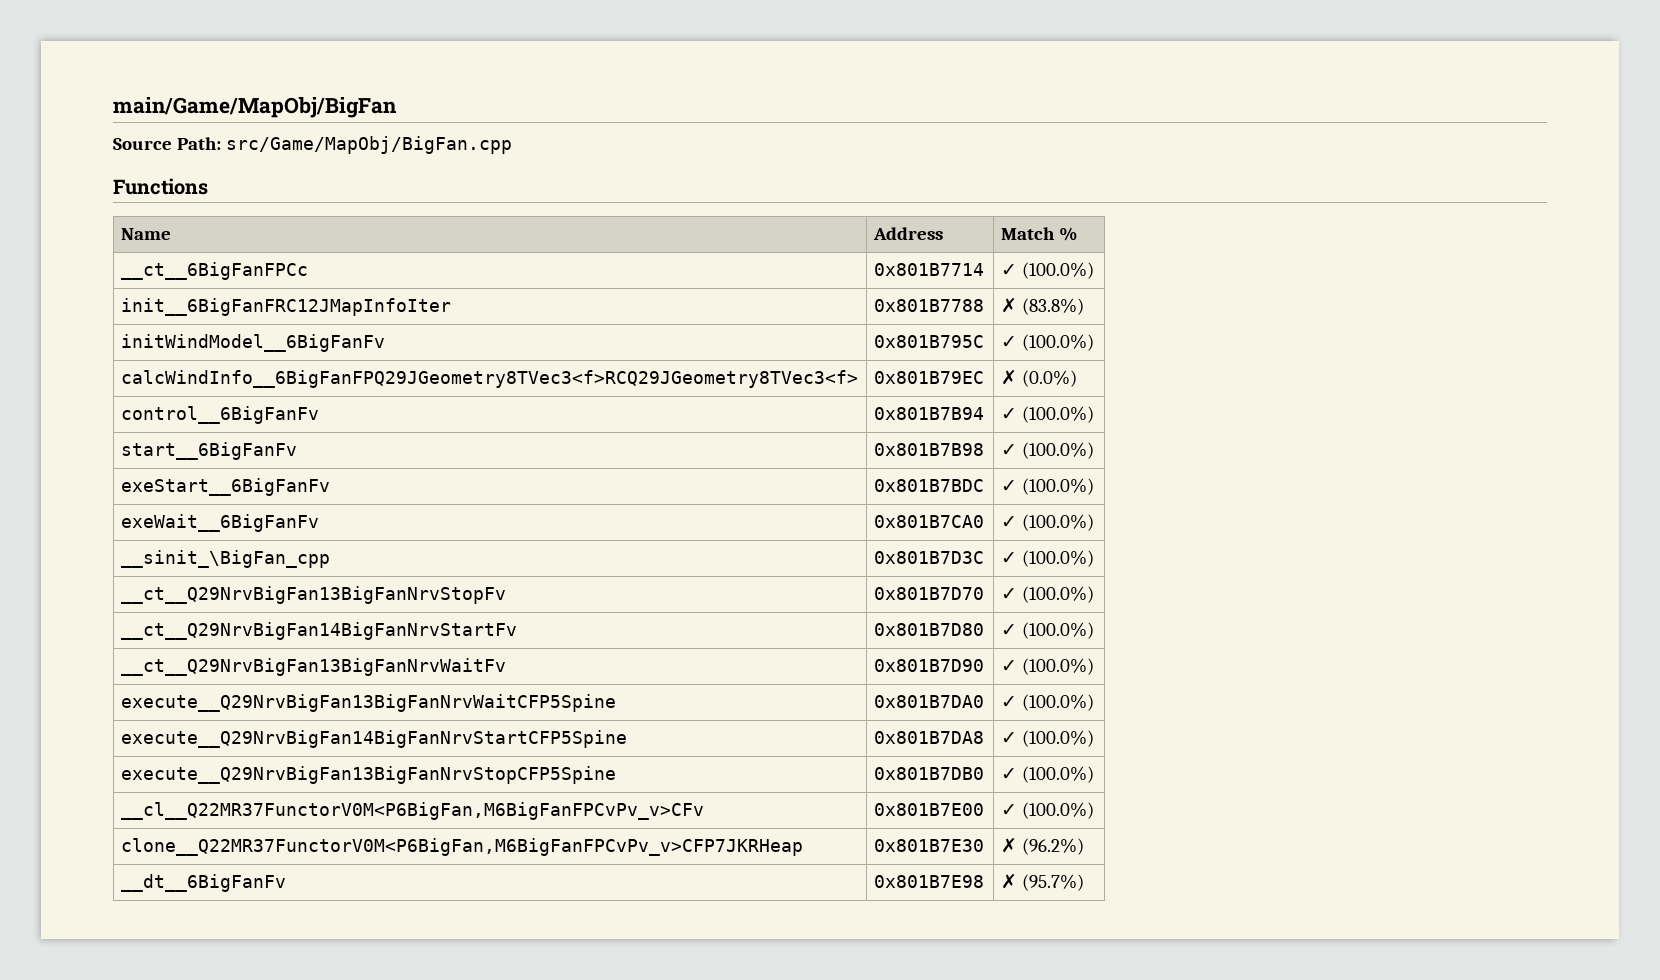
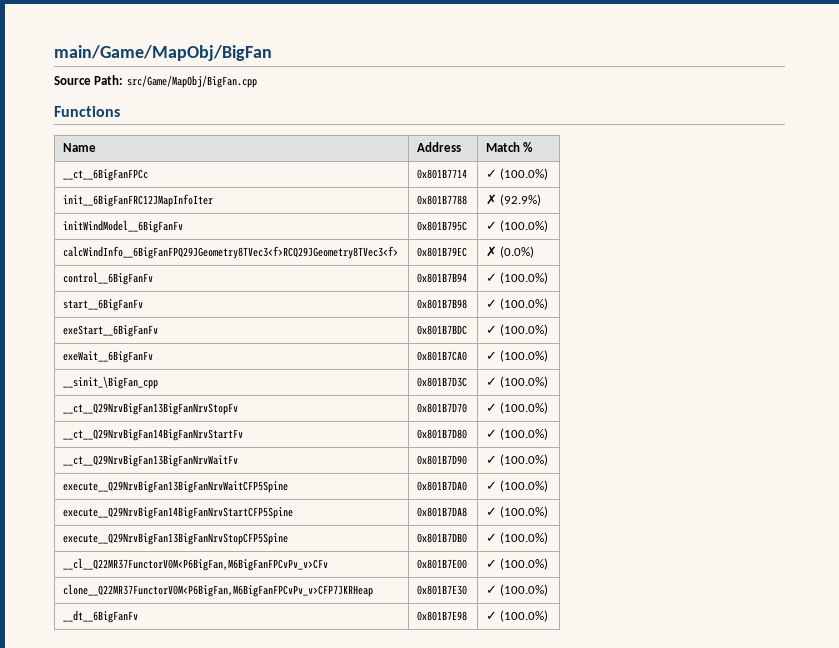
- init__6BigFanFRC12JMapInfoIter | 0x801B7788 | ✗ (83.8%)
+ init__6BigFanFRC12JMapInfoIter | 0x801B7788 | ✗ (92.9%)
- clone__Q22MR37FunctorV0M<P6BigFan,M6BigFanFPCvPv_v>CFP7JKRHeap | 0x801B7E30 | ✗ (96.2%)
+ clone__Q22MR37FunctorV0M<P6BigFan,M6BigFanFPCvPv_v>CFP7JKRHeap | 0x801B7E30 | ✓ (100.0%)
- __dt__6BigFanFv | 0x801B7E98 | ✗ (95.7%)
+ __dt__6BigFanFv | 0x801B7E98 | ✓ (100.0%)

